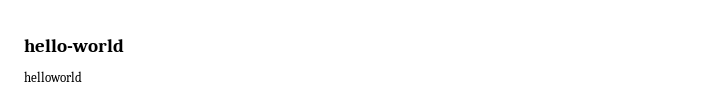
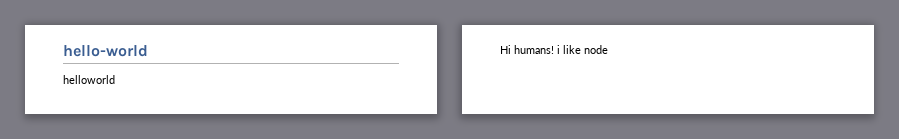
+ Hi humans! i like node

